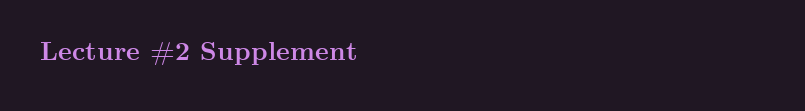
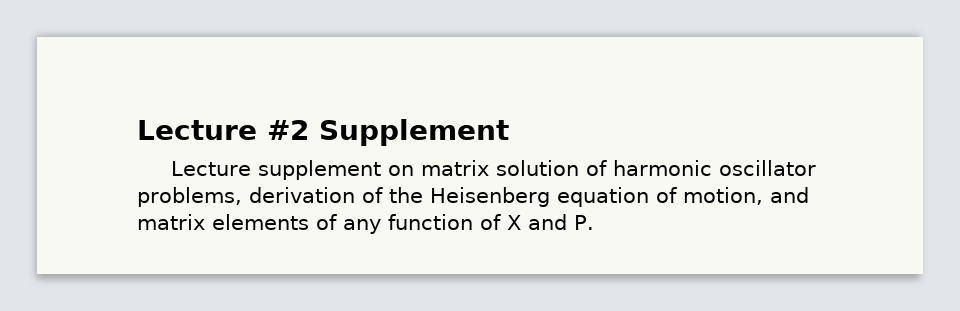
+ Lecture supplement on matrix solution of harmonic oscillator problems, derivation of the Heisenberg equation of motion, and matrix elements of any function of X and P.

